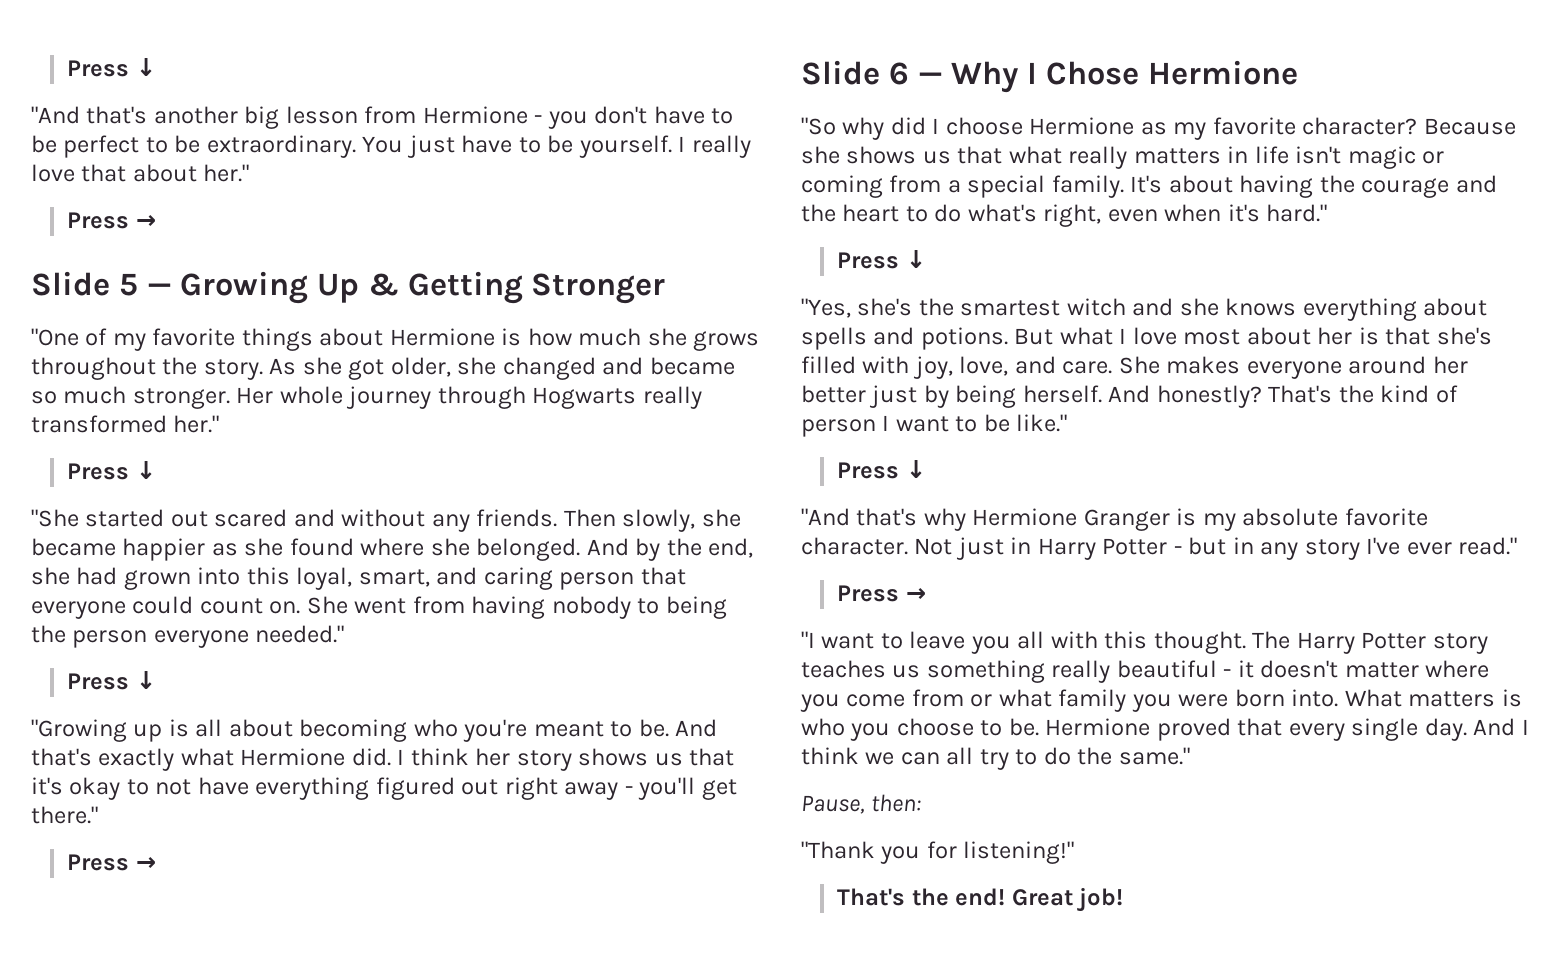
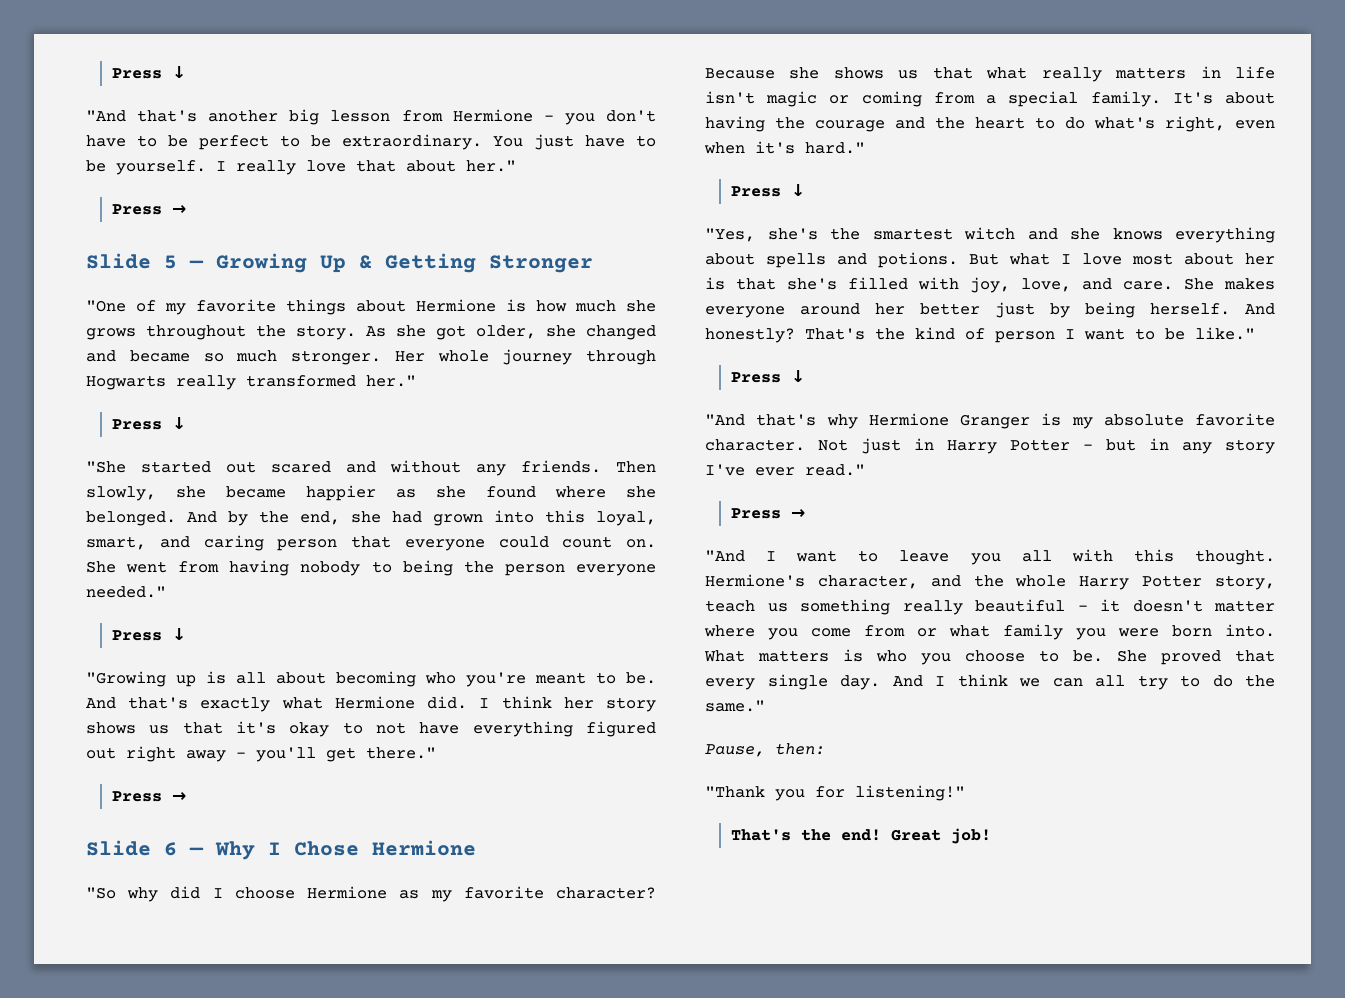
- "I want to leave you all with this thought.
+ "And I want to leave you all with this thought.
- The Harry Potter story teaches us something really beautiful - it doesn't matter where you come from or what family you were born into.
+ Hermione's character, and the whole Harry Potter story, teach us something really beautiful - it doesn't matter where you come from or what family you were born into.
- Hermione proved that every single day.
+ She proved that every single day.

